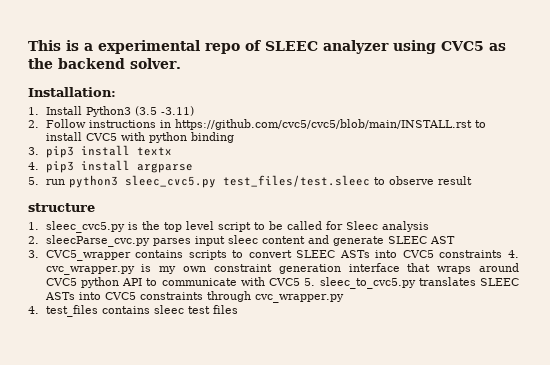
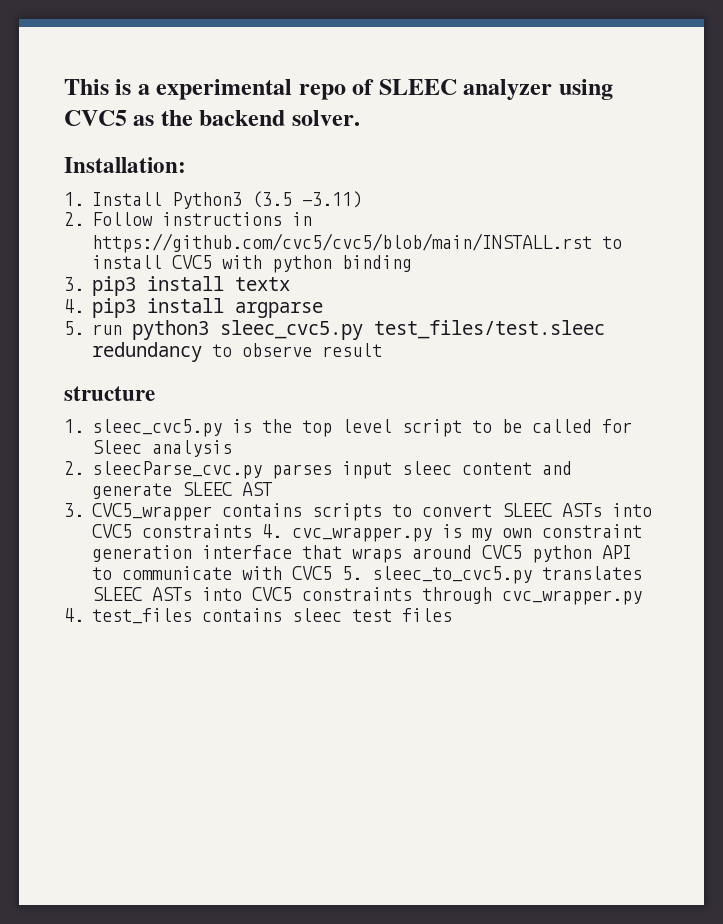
- 5. run python3 sleec_cvc5.py test_files/test.sleec to observe result
+ 5. run python3 sleec_cvc5.py test_files/test.sleec redundancy to observe result

